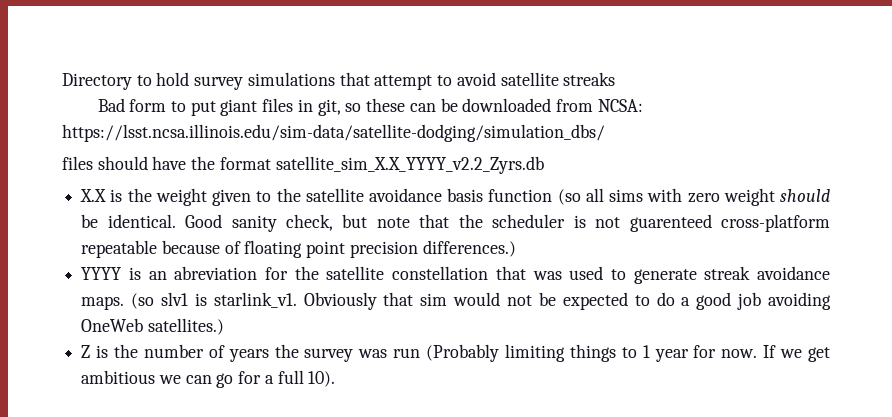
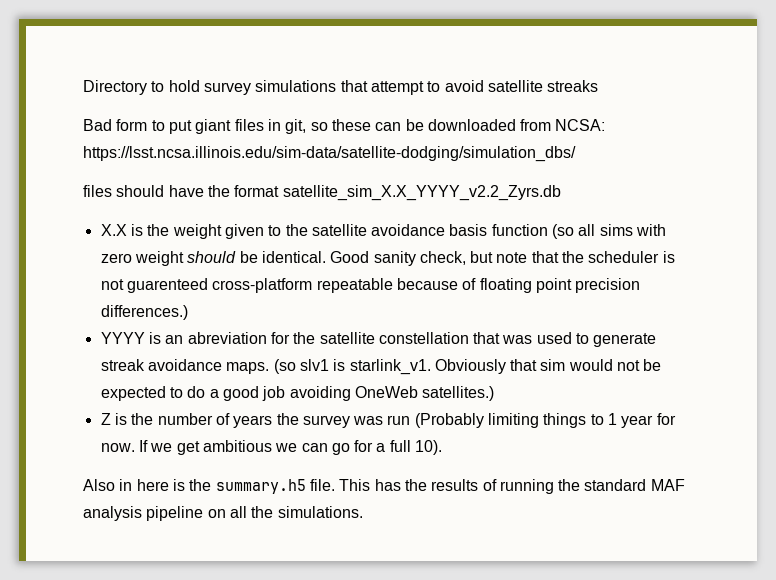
+ Also in here is the summary.h5 file. This has the results of running the standard MAF analysis pipeline on all the simulations.

